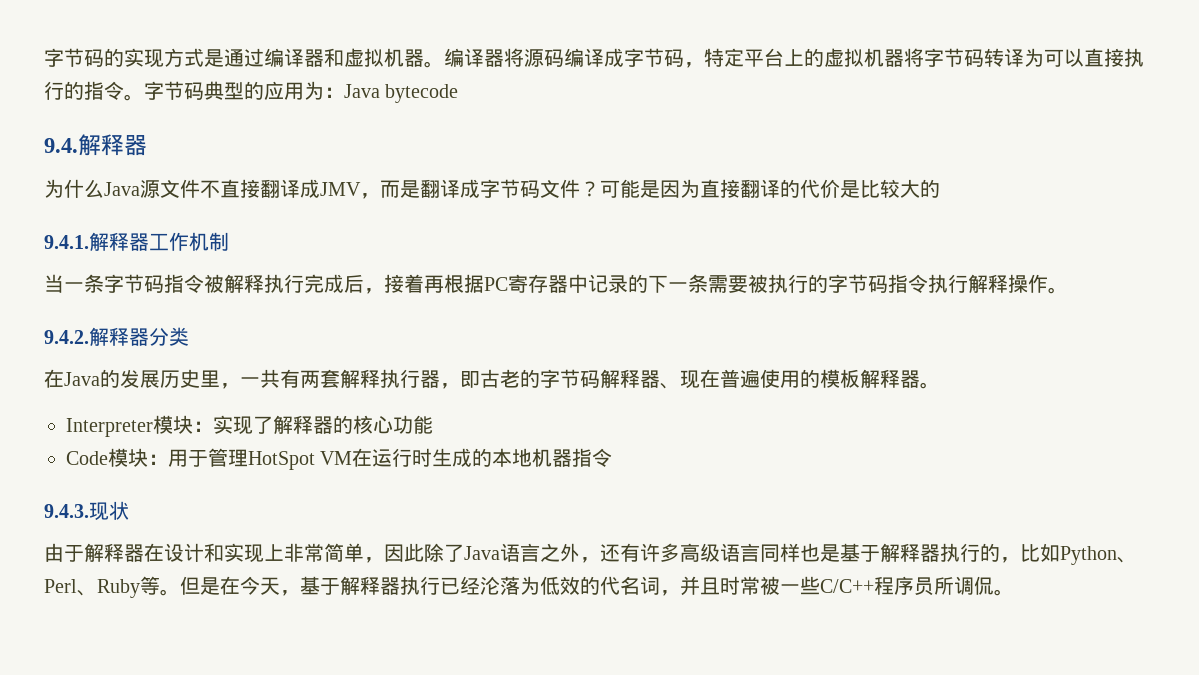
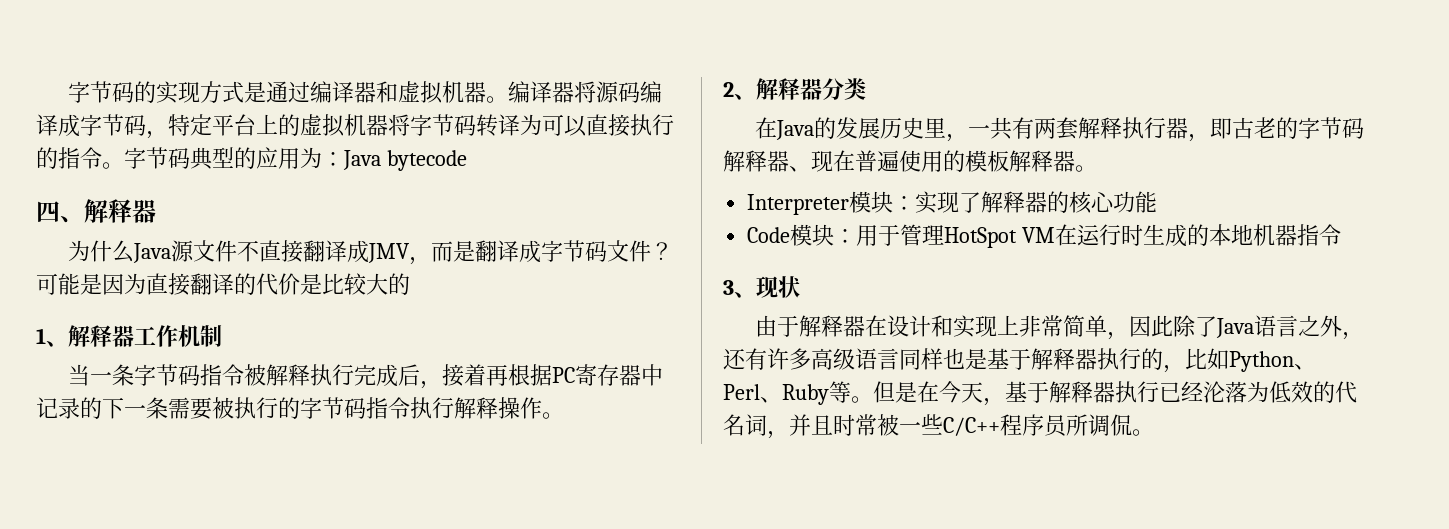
- 9.4.解释器
+ 四、解释器
- 9.4.1.解释器工作机制
+ 1、解释器工作机制
- 9.4.2.解释器分类
+ 2、解释器分类
- 9.4.3.现状
+ 3、现状

